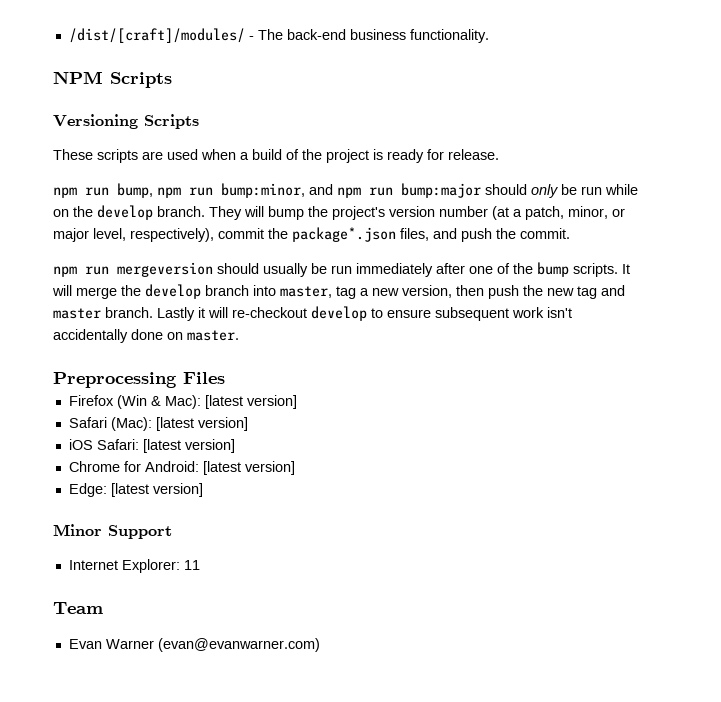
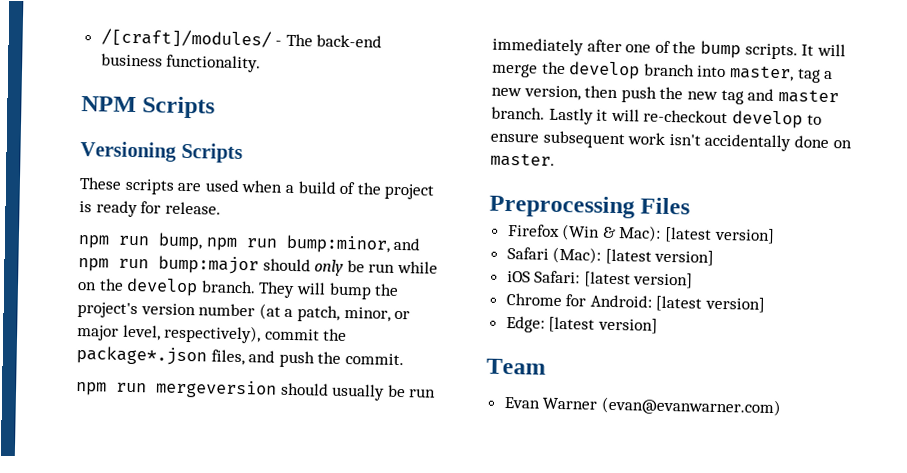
- /dist/[craft]/modules/ - The back-end business functionality.
+ /[craft]/modules/ - The back-end business functionality.
- Minor Support
- Internet Explorer: 11

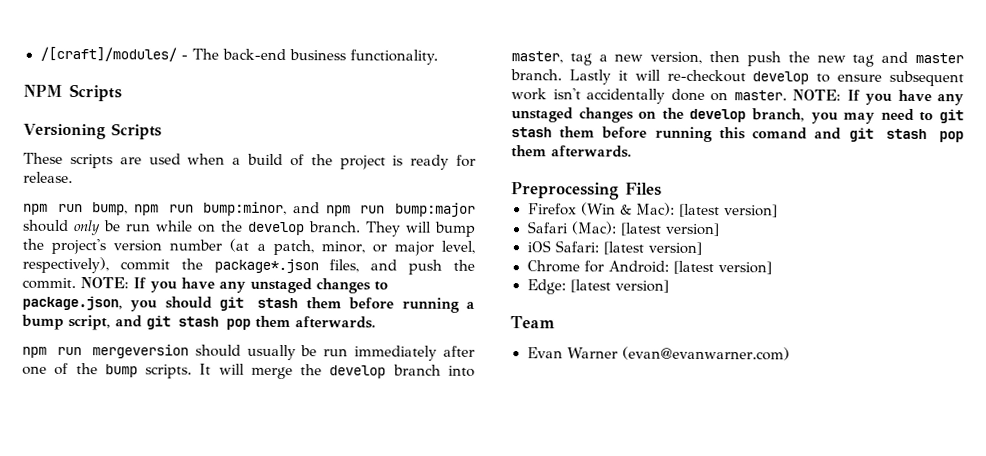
+ NOTE: If you have any unstaged changes to package.json, you should git stash them before running a bump script, and git stash pop them afterwards.
+ NOTE: If you have any unstaged changes on the develop branch, you may need to git stash them before running this comand and git stash pop them afterwards.

